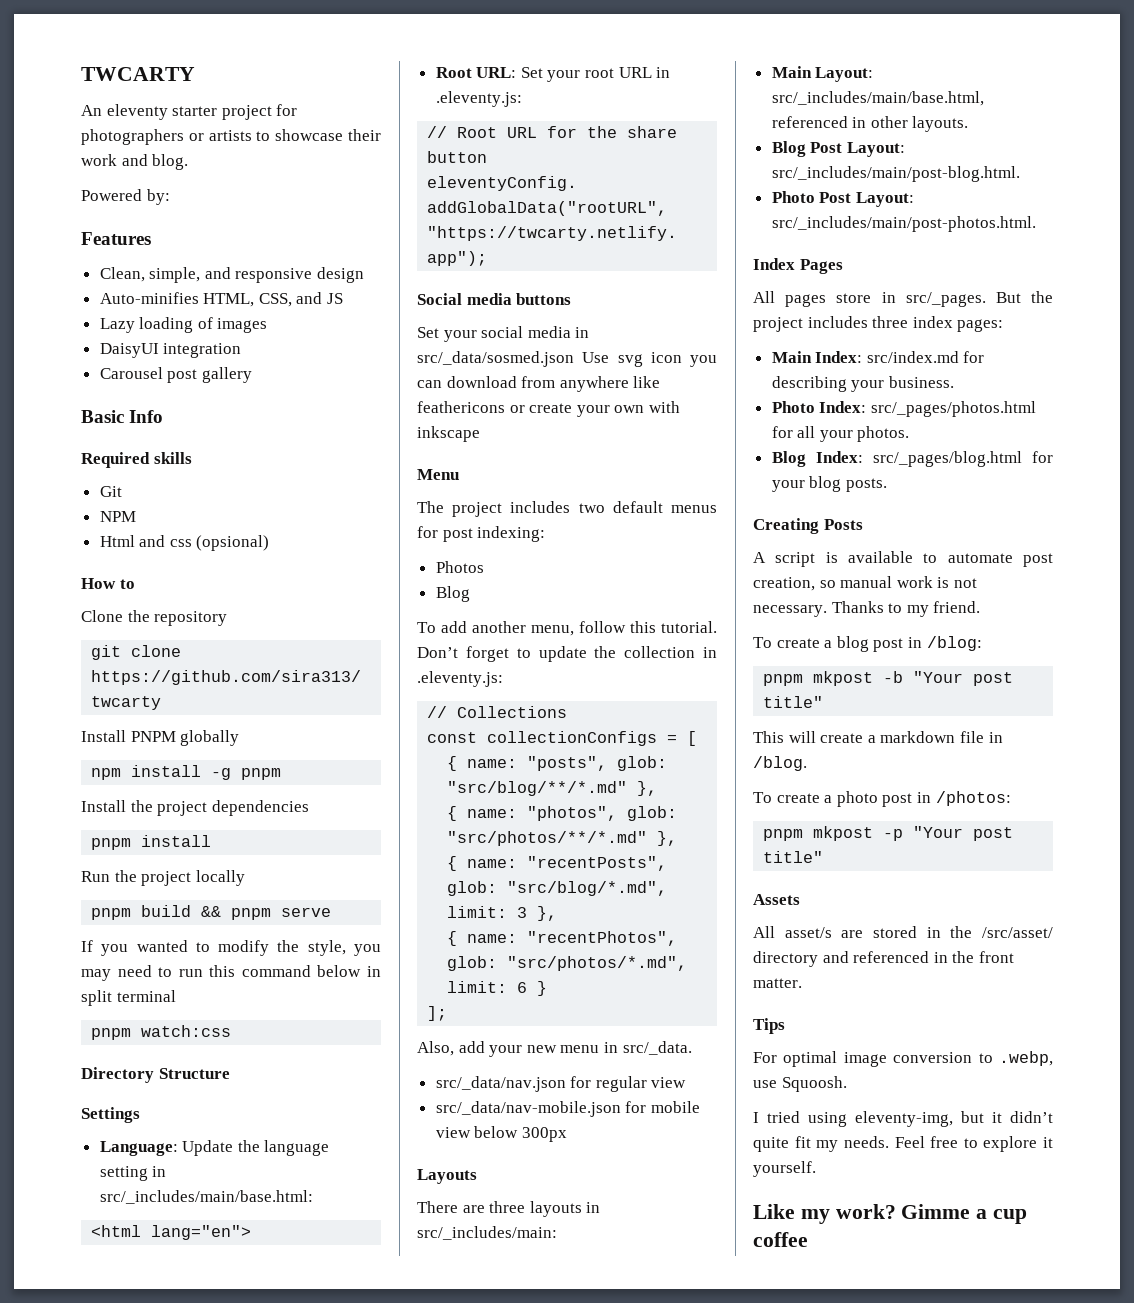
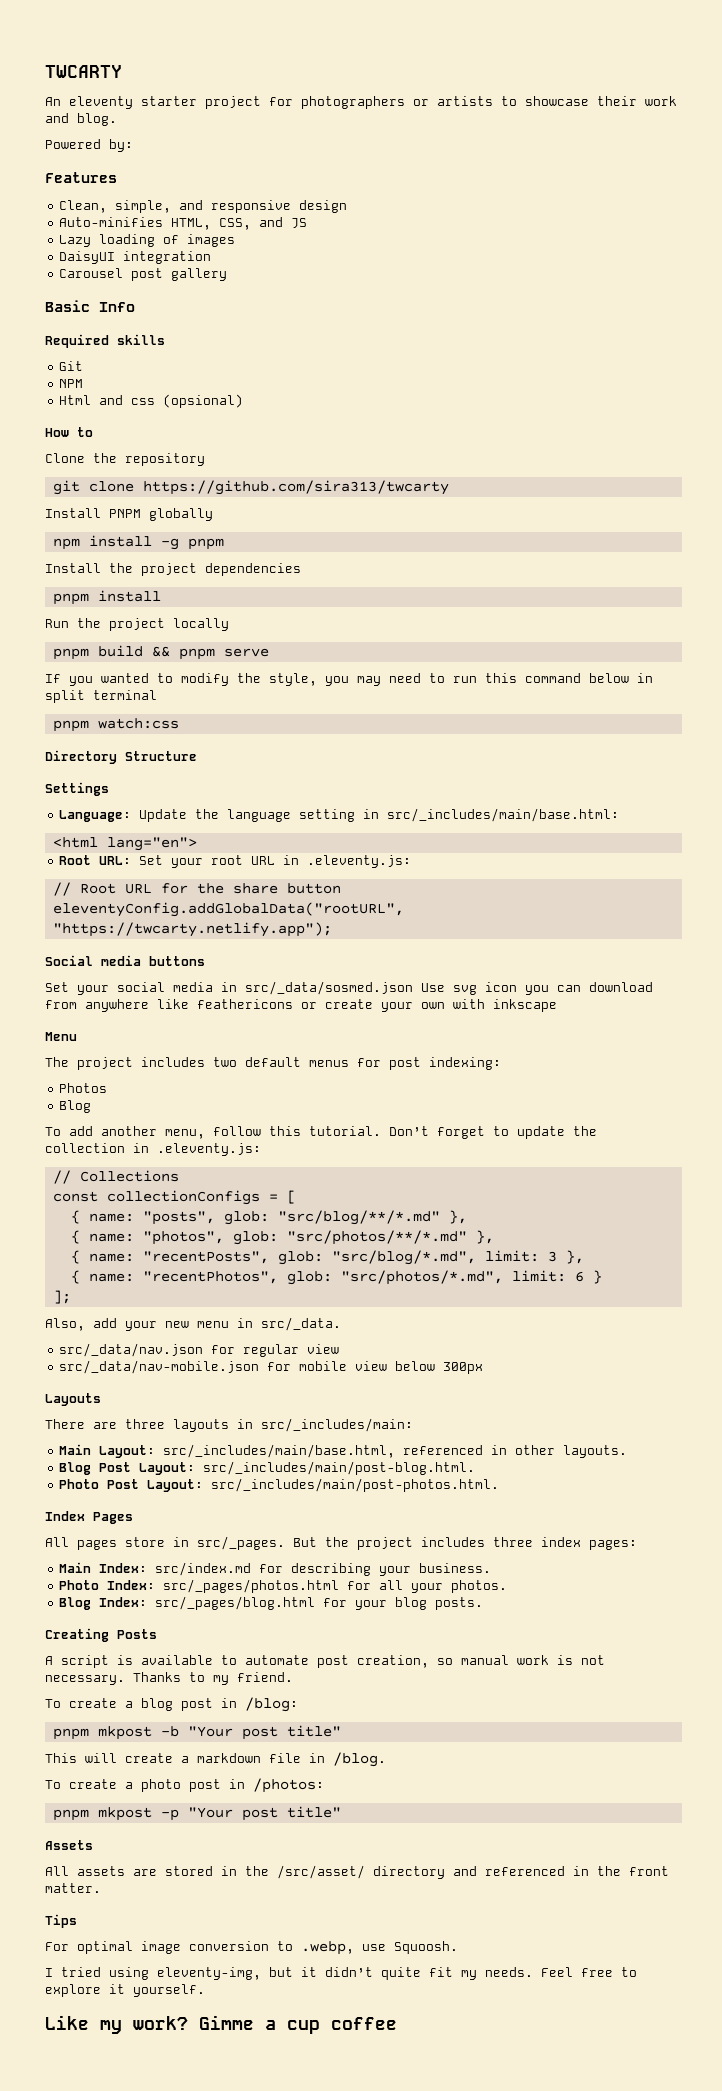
- All asset/s are stored in the /src/asset/ directory and referenced in the front matter.
+ All assets are stored in the /src/asset/ directory and referenced in the front matter.

